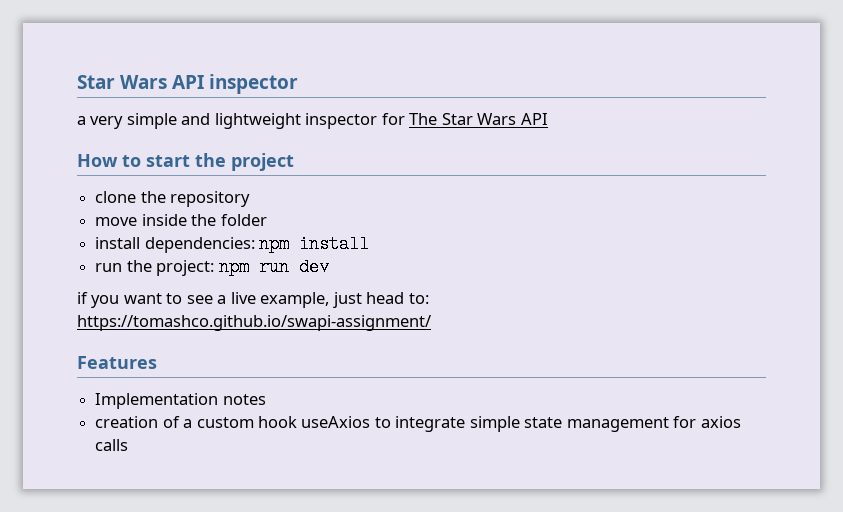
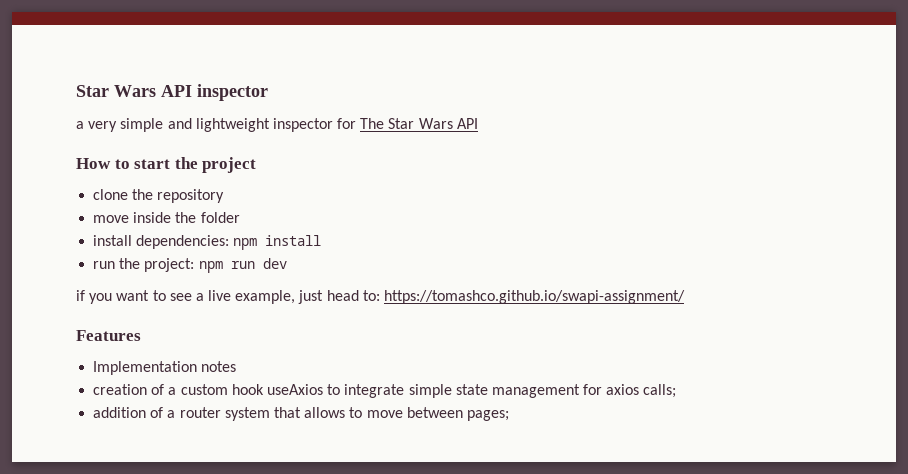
- creation of a custom hook useAxios to integrate simple state management for axios calls
+ creation of a custom hook useAxios to integrate simple state management for axios calls;
+ addition of a router system that allows to move between pages;

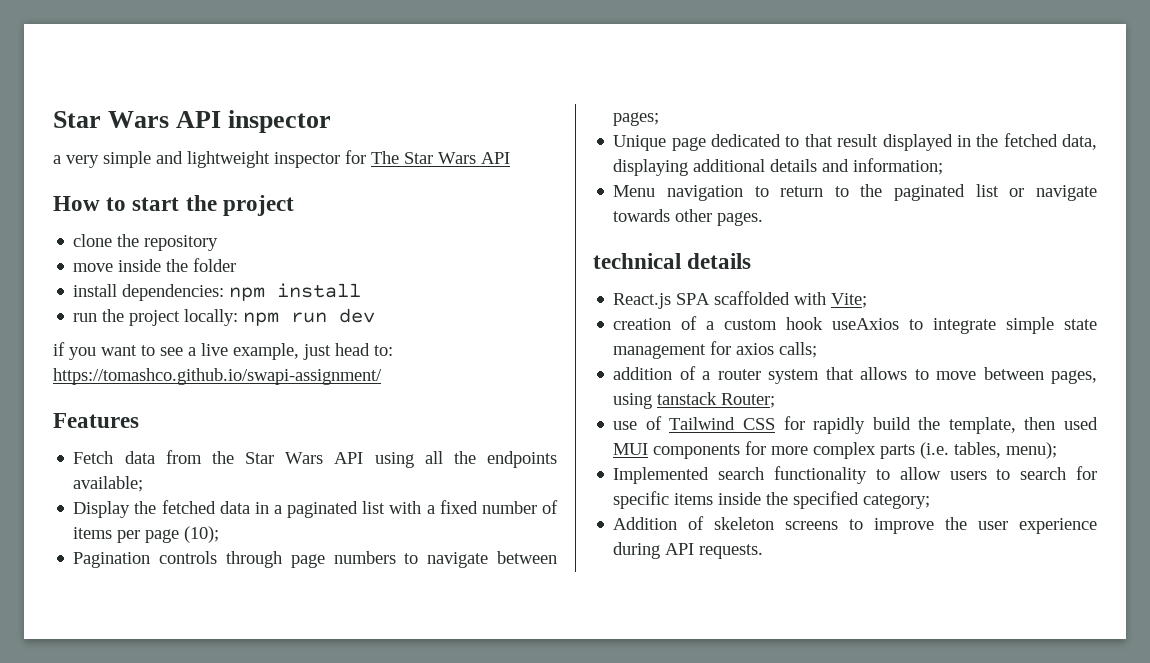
- run the project: npm run dev
+ run the project locally: npm run dev
- Implementation notes
+ Fetch data from the Star Wars API using all the endpoints available;
+ Display the fetched data in a paginated list with a fixed number of items per page (10);
+ Pagination controls through page numbers to navigate between pages;
+ Unique page dedicated to that result displayed in the fetched data, displaying additional details and information;
+ Menu navigation to return to the paginated list or navigate towards other pages.
+ technical details
+ React.js SPA scaffolded with Vite;
- addition of a router system that allows to move between pages;
+ addition of a router system that allows to move between pages, using tanstack Router;
+ use of Tailwind CSS for rapidly build the template, then used MUI components for more complex parts (i.e. tables, menu);
+ Implemented search functionality to allow users to search for specific items inside the specified category;
+ Addition of skeleton screens to improve the user experience during API requests.

